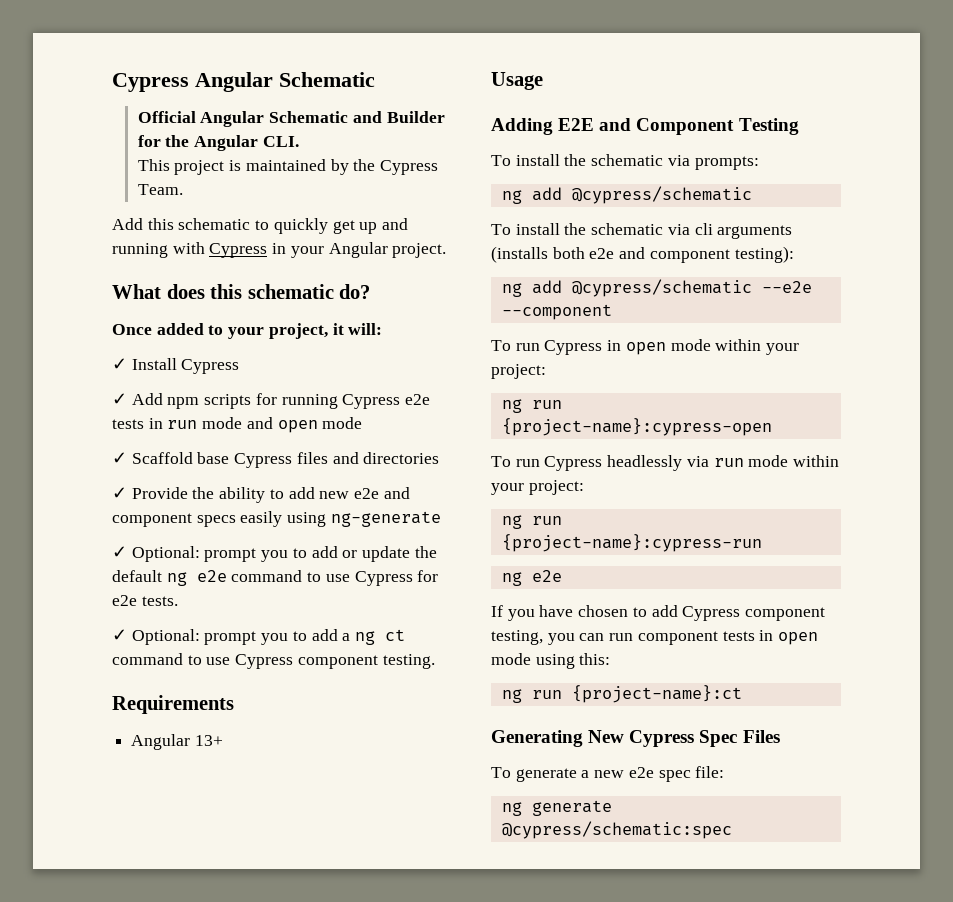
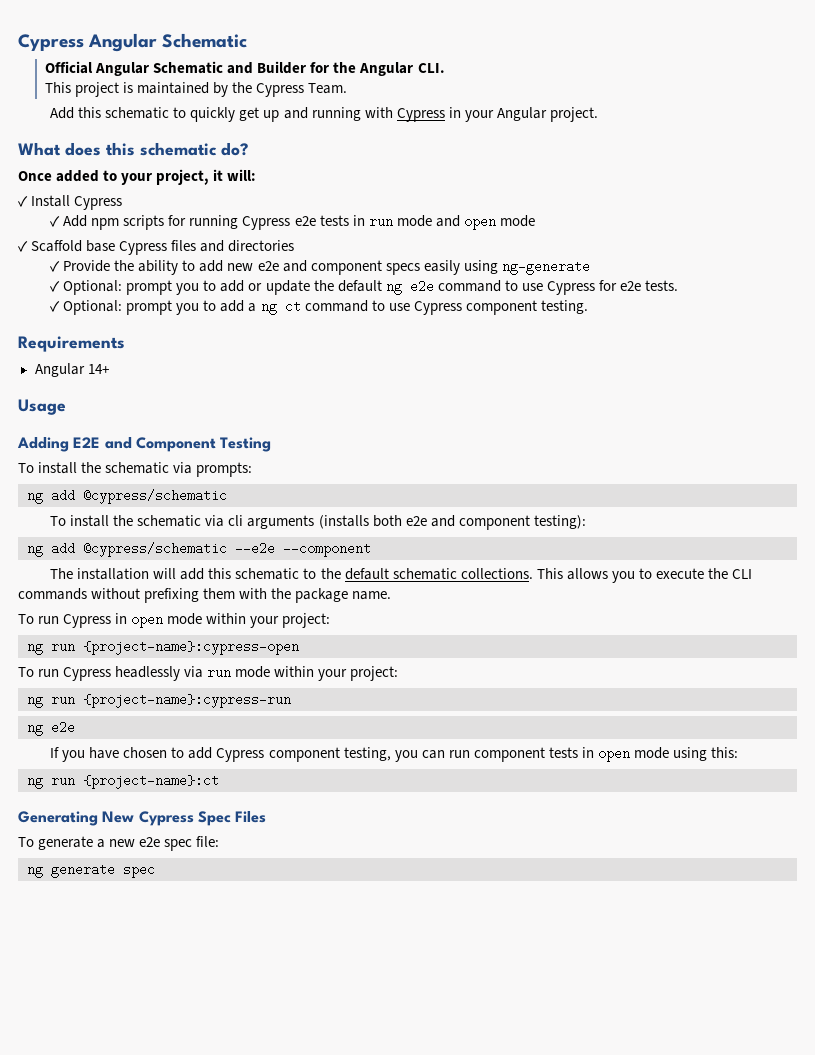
- Angular 13+
+ Angular 14+
+ The installation will add this schematic to the default schematic collections. This allows you to execute the CLI commands without prefixing them with the package name.
- ng generate @cypress/schematic:spec
+ ng generate spec

